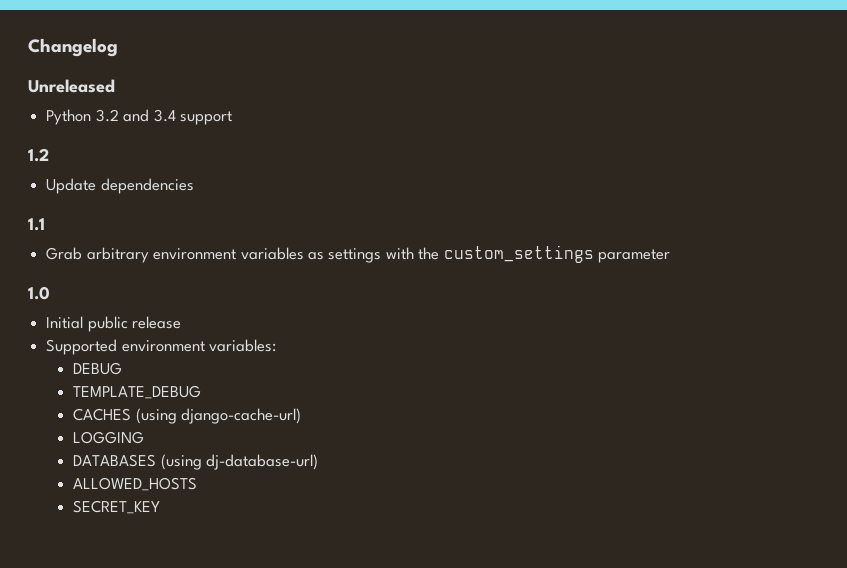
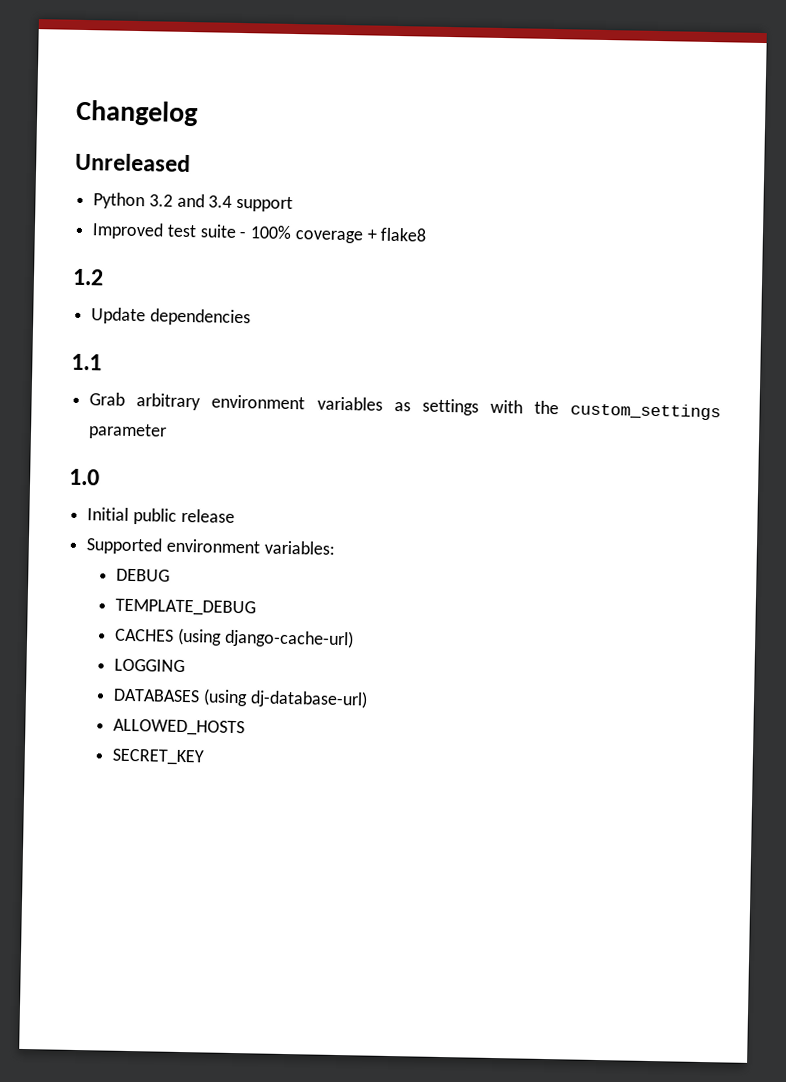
+ Improved test suite - 100% coverage + flake8

